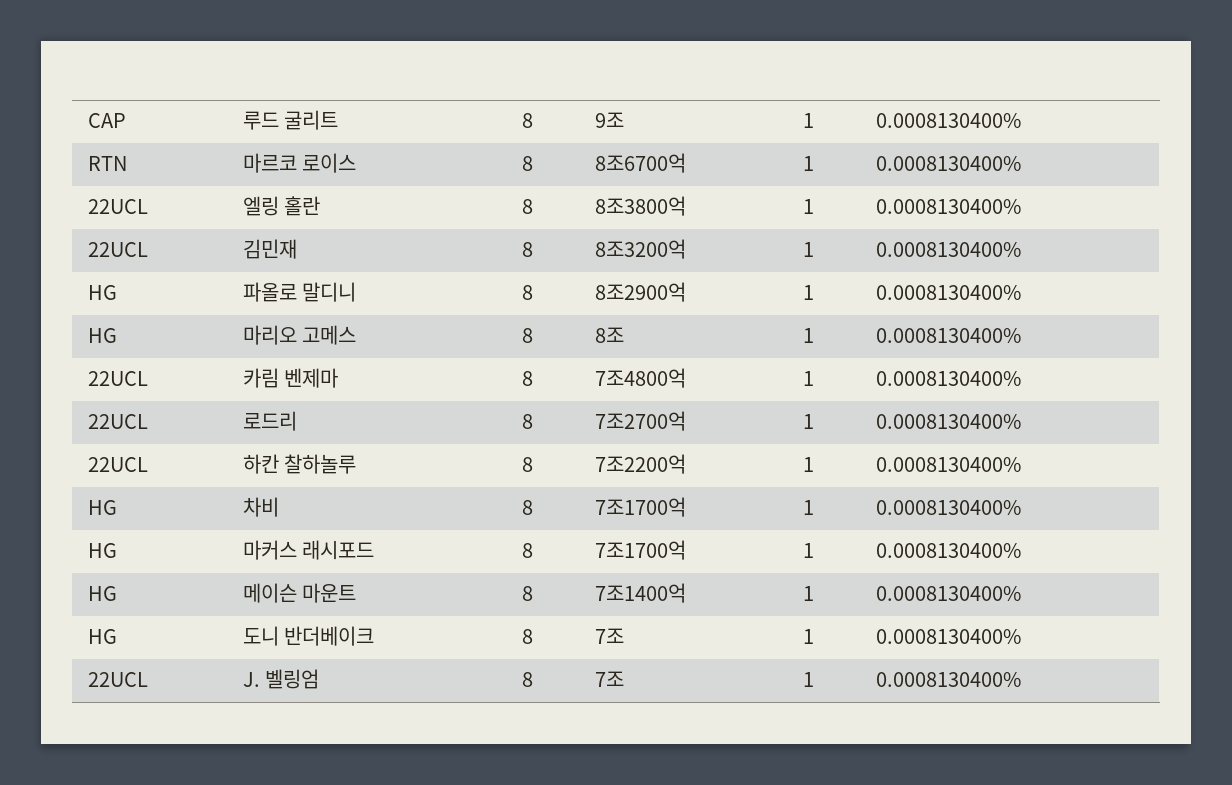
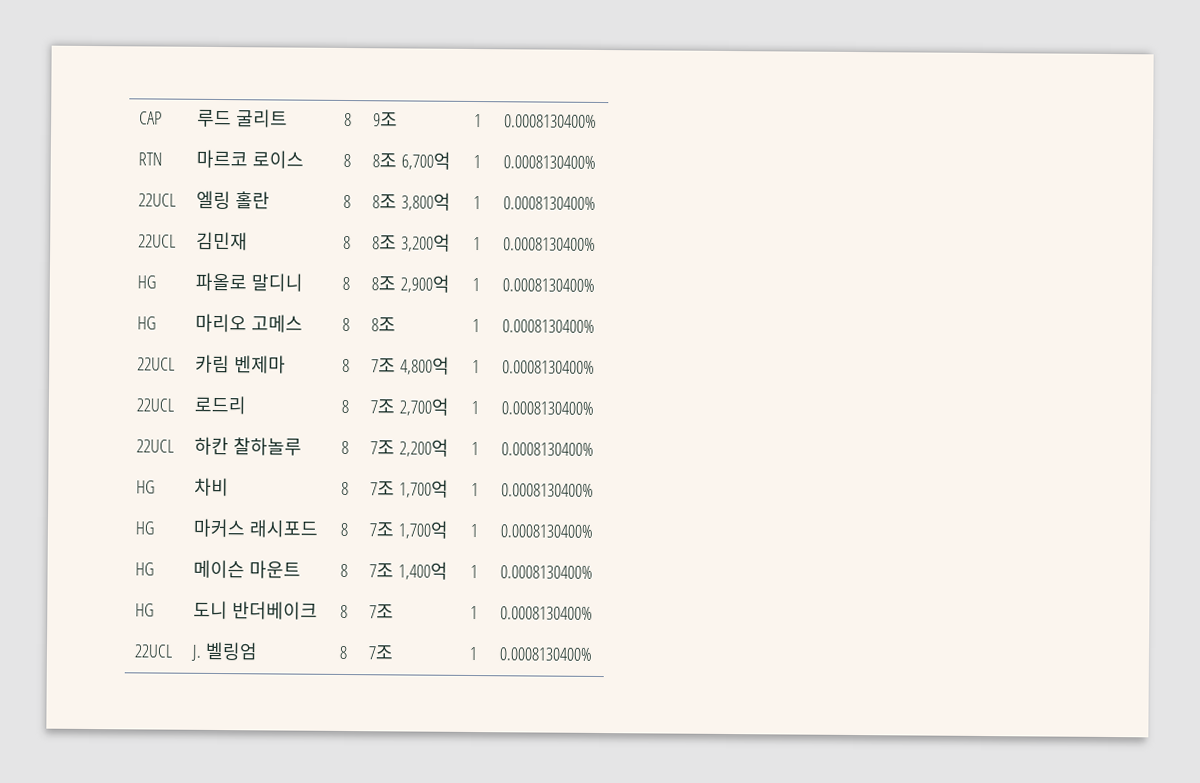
- RTN | 마르코 로이스 | 8 | 8조6700억 | 1 | 0.0008130400%
+ RTN | 마르코 로이스 | 8 | 8조 6,700억 | 1 | 0.0008130400%
- 22UCL | 엘링 홀란 | 8 | 8조3800억 | 1 | 0.0008130400%
+ 22UCL | 엘링 홀란 | 8 | 8조 3,800억 | 1 | 0.0008130400%
- 22UCL | 김민재 | 8 | 8조3200억 | 1 | 0.0008130400%
+ 22UCL | 김민재 | 8 | 8조 3,200억 | 1 | 0.0008130400%
- HG | 파올로 말디니 | 8 | 8조2900억 | 1 | 0.0008130400%
+ HG | 파올로 말디니 | 8 | 8조 2,900억 | 1 | 0.0008130400%
- 22UCL | 카림 벤제마 | 8 | 7조4800억 | 1 | 0.0008130400%
+ 22UCL | 카림 벤제마 | 8 | 7조 4,800억 | 1 | 0.0008130400%
- 22UCL | 로드리 | 8 | 7조2700억 | 1 | 0.0008130400%
+ 22UCL | 로드리 | 8 | 7조 2,700억 | 1 | 0.0008130400%
- 22UCL | 하칸 찰하놀루 | 8 | 7조2200억 | 1 | 0.0008130400%
+ 22UCL | 하칸 찰하놀루 | 8 | 7조 2,200억 | 1 | 0.0008130400%
- HG | 차비 | 8 | 7조1700억 | 1 | 0.0008130400%
+ HG | 차비 | 8 | 7조 1,700억 | 1 | 0.0008130400%
- HG | 마커스 래시포드 | 8 | 7조1700억 | 1 | 0.0008130400%
+ HG | 마커스 래시포드 | 8 | 7조 1,700억 | 1 | 0.0008130400%
- HG | 메이슨 마운트 | 8 | 7조1400억 | 1 | 0.0008130400%
+ HG | 메이슨 마운트 | 8 | 7조 1,400억 | 1 | 0.0008130400%

